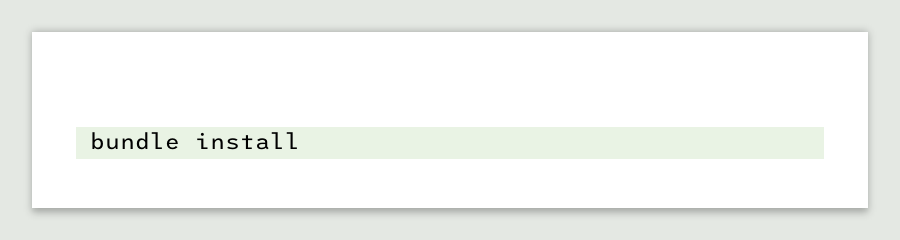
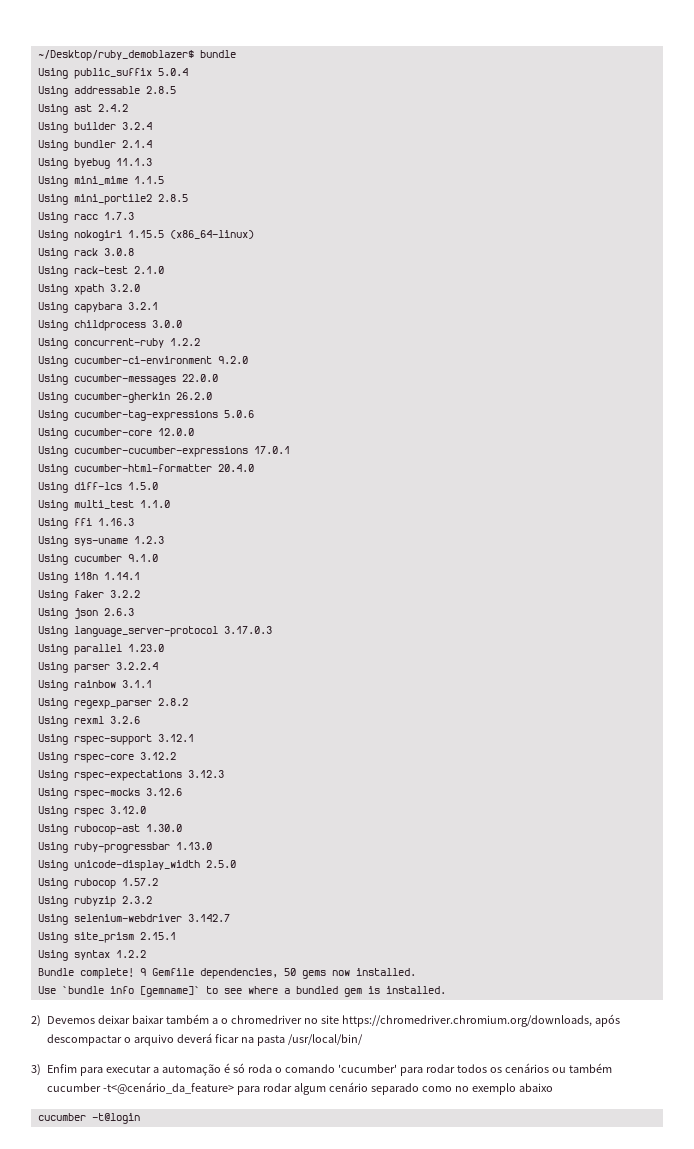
- bundle install
+ ~/Desktop/ruby_demoblazer$ bundle
+ Using public_suffix 5.0.4
+ Using addressable 2.8.5
+ Using ast 2.4.2
+ Using builder 3.2.4
+ Using bundler 2.1.4
+ Using byebug 11.1.3
+ Using mini_mime 1.1.5
+ Using mini_portile2 2.8.5
+ Using racc 1.7.3
+ Using nokogiri 1.15.5 (x86_64-linux)
+ Using rack 3.0.8
+ Using rack-test 2.1.0
+ Using xpath 3.2.0
+ Using capybara 3.2.1
+ Using childprocess 3.0.0
+ Using concurrent-ruby 1.2.2
+ Using cucumber-ci-environment 9.2.0
+ Using cucumber-messages 22.0.0
+ Using cucumber-gherkin 26.2.0
+ Using cucumber-tag-expressions 5.0.6
+ Using cucumber-core 12.0.0
+ Using cucumber-cucumber-expressions 17.0.1
+ Using cucumber-html-formatter 20.4.0
+ Using diff-lcs 1.5.0
+ Using multi_test 1.1.0
+ Using ffi 1.16.3
+ Using sys-uname 1.2.3
+ Using cucumber 9.1.0
+ Using i18n 1.14.1
+ Using faker 3.2.2
+ Using json 2.6.3
+ Using language_server-protocol 3.17.0.3
+ Using parallel 1.23.0
+ Using parser 3.2.2.4
+ Using rainbow 3.1.1
+ Using regexp_parser 2.8.2
+ Using rexml 3.2.6
+ Using rspec-support 3.12.1
+ Using rspec-core 3.12.2
+ Using rspec-expectations 3.12.3
+ Using rspec-mocks 3.12.6
+ Using rspec 3.12.0
+ Using rubocop-ast 1.30.0
+ Using ruby-progressbar 1.13.0
+ Using unicode-display_width 2.5.0
+ Using rubocop 1.57.2
+ Using rubyzip 2.3.2
+ Using selenium-webdriver 3.142.7
+ Using site_prism 2.15.1
+ Using syntax 1.2.2
+ Bundle complete! 9 Gemfile dependencies, 50 gems now installed.
+ Use `bundle info [gemname]` to see where a bundled gem is installed.
+ 2) Devemos deixar baixar também a o chromedriver no site https://chromedriver.chromium.org/downloads, após descompactar o arquivo deverá ficar na pasta /usr/local/bin/
+ 3) Enfim para executar a automação é só roda o comando 'cucumber' para rodar todos os cenários ou também cucumber -t<@cenário_da_feature> para rodar algum cenário separado como no exemplo abaixo
+ cucumber -t@login

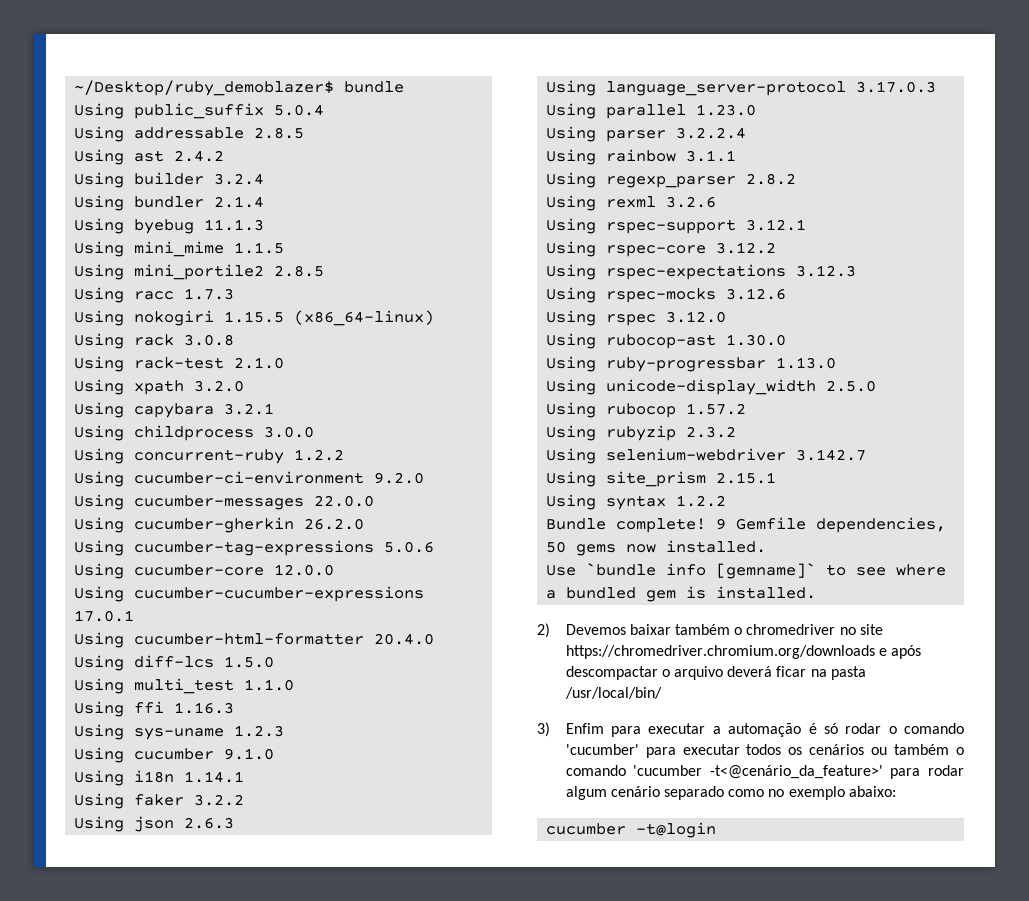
- 2) Devemos deixar baixar também a o chromedriver no site https://chromedriver.chromium.org/downloads, após descompactar o arquivo deverá ficar na pasta /usr/local/bin/
+ 2) Devemos baixar também o chromedriver no site https://chromedriver.chromium.org/downloads e após descompactar o arquivo deverá ficar na pasta /usr/local/bin/
- 3) Enfim para executar a automação é só roda o comando 'cucumber' para rodar todos os cenários ou também cucumber -t<@cenário_da_feature> para rodar algum cenário separado como no exemplo abaixo
+ 3) Enfim para executar a automação é só rodar o comando 'cucumber' para executar todos os cenários ou também o comando 'cucumber -t<@cenário_da_feature>' para rodar algum cenário separado como no exemplo abaixo:

